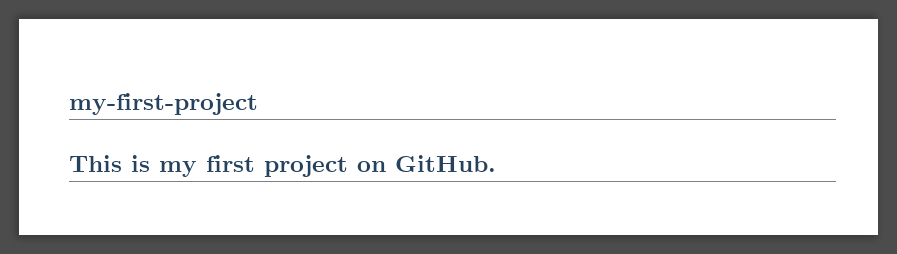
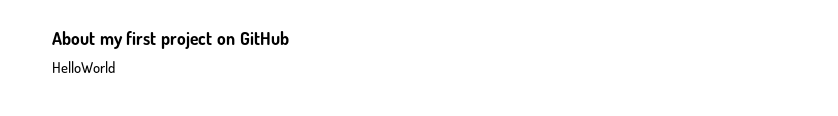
- my-first-project
- This is my first project on GitHub.
+ About my first project on GitHub
+ HelloWorld

